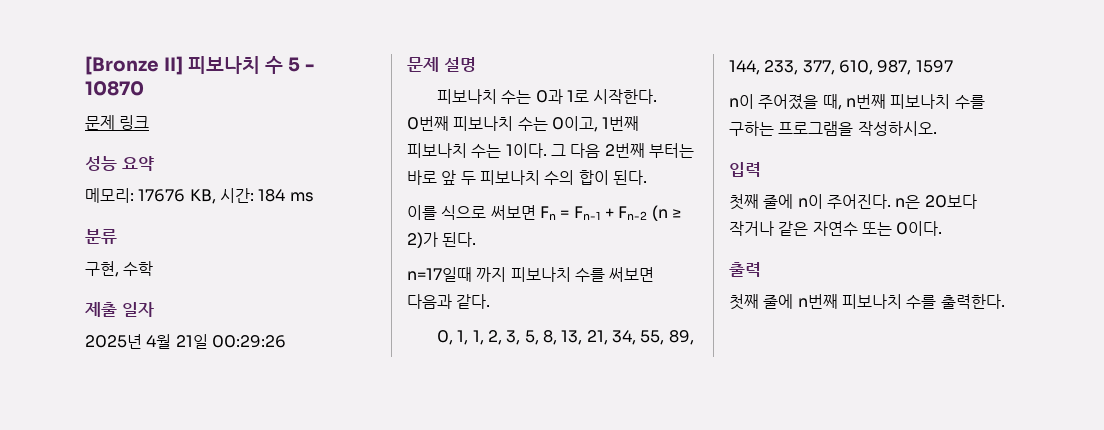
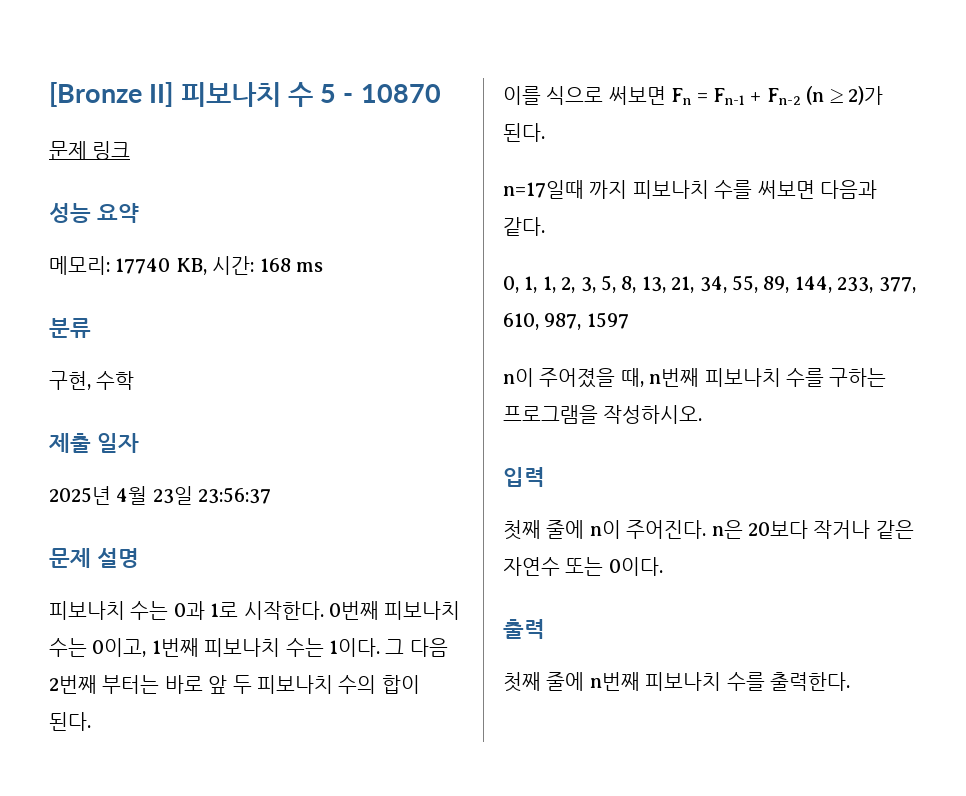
- 메모리: 17676 KB, 시간: 184 ms
+ 메모리: 17740 KB, 시간: 168 ms
- 2025년 4월 21일 00:29:26
+ 2025년 4월 23일 23:56:37

